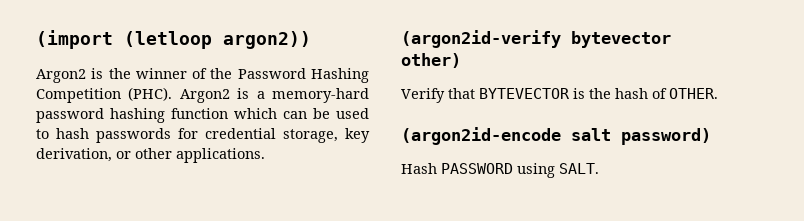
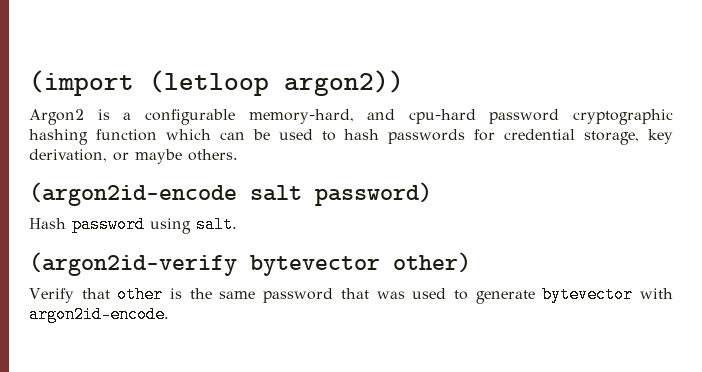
- Argon2 is the winner of the Password Hashing Competition (PHC). Argon2 is a memory-hard password hashing function which can be used to hash passwords for credential storage, key derivation, or other applications.
+ Argon2 is a configurable memory-hard, and cpu-hard password cryptographic hashing function which can be used to hash passwords for credential storage, key derivation, or maybe others.
+ (argon2id-encode salt password)
+ Hash password using salt.
- Verify that BYTEVECTOR is the hash of OTHER.
- (argon2id-encode salt password)
- Hash PASSWORD using SALT.
+ Verify that other is the same password that was used to generate bytevector with argon2id-encode.

